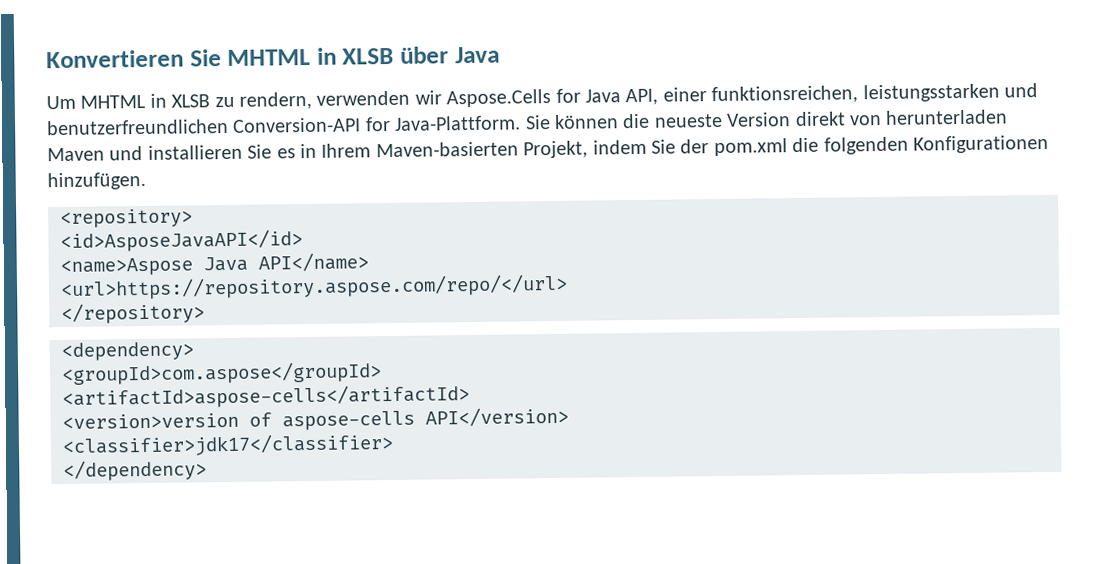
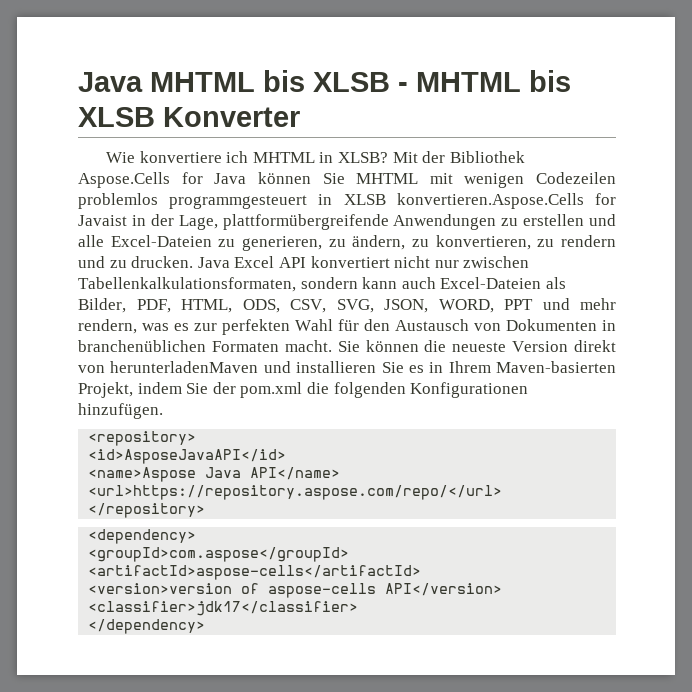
- Konvertieren Sie MHTML in XLSB über Java
- Um MHTML in XLSB zu rendern, verwenden wir Aspose.Cells for Java API, einer funktionsreichen, leistungsstarken und benutzerfreundlichen Conversion-API for Java-Plattform.
+ Java MHTML bis XLSB - MHTML bis XLSB Konverter
+ Wie konvertiere ich MHTML in XLSB? Mit der Bibliothek Aspose.Cells for Java können Sie MHTML mit wenigen Codezeilen problemlos programmgesteuert in XLSB konvertieren.Aspose.Cells for Javaist in der Lage, plattformübergreifende Anwendungen zu erstellen und alle Excel-Dateien zu generieren, zu ändern, zu konvertieren, zu rendern und zu drucken. Java Excel API konvertiert nicht nur zwischen Tabellenkalkulationsformaten, sondern kann auch Excel-Dateien als Bilder, PDF, HTML, ODS, CSV, SVG, JSON, WORD, PPT und mehr rendern, was es zur perfekten Wahl für den Austausch von Dokumenten in branchenüblichen Formaten macht.
- Sie können die neueste Version direkt von herunterladen Maven und installieren Sie es in Ihrem Maven-basierten Projekt, indem Sie der pom.xml die folgenden Konfigurationen hinzufügen.
+ Sie können die neueste Version direkt von herunterladenMaven und installieren Sie es in Ihrem Maven-basierten Projekt, indem Sie der pom.xml die folgenden Konfigurationen hinzufügen.

